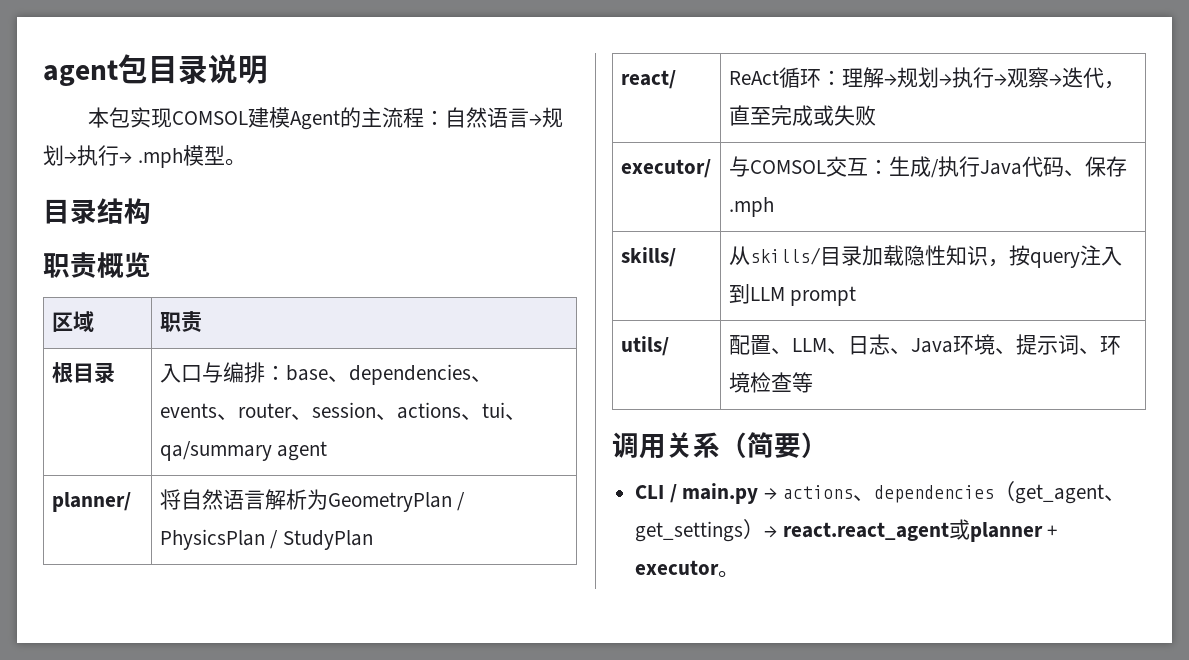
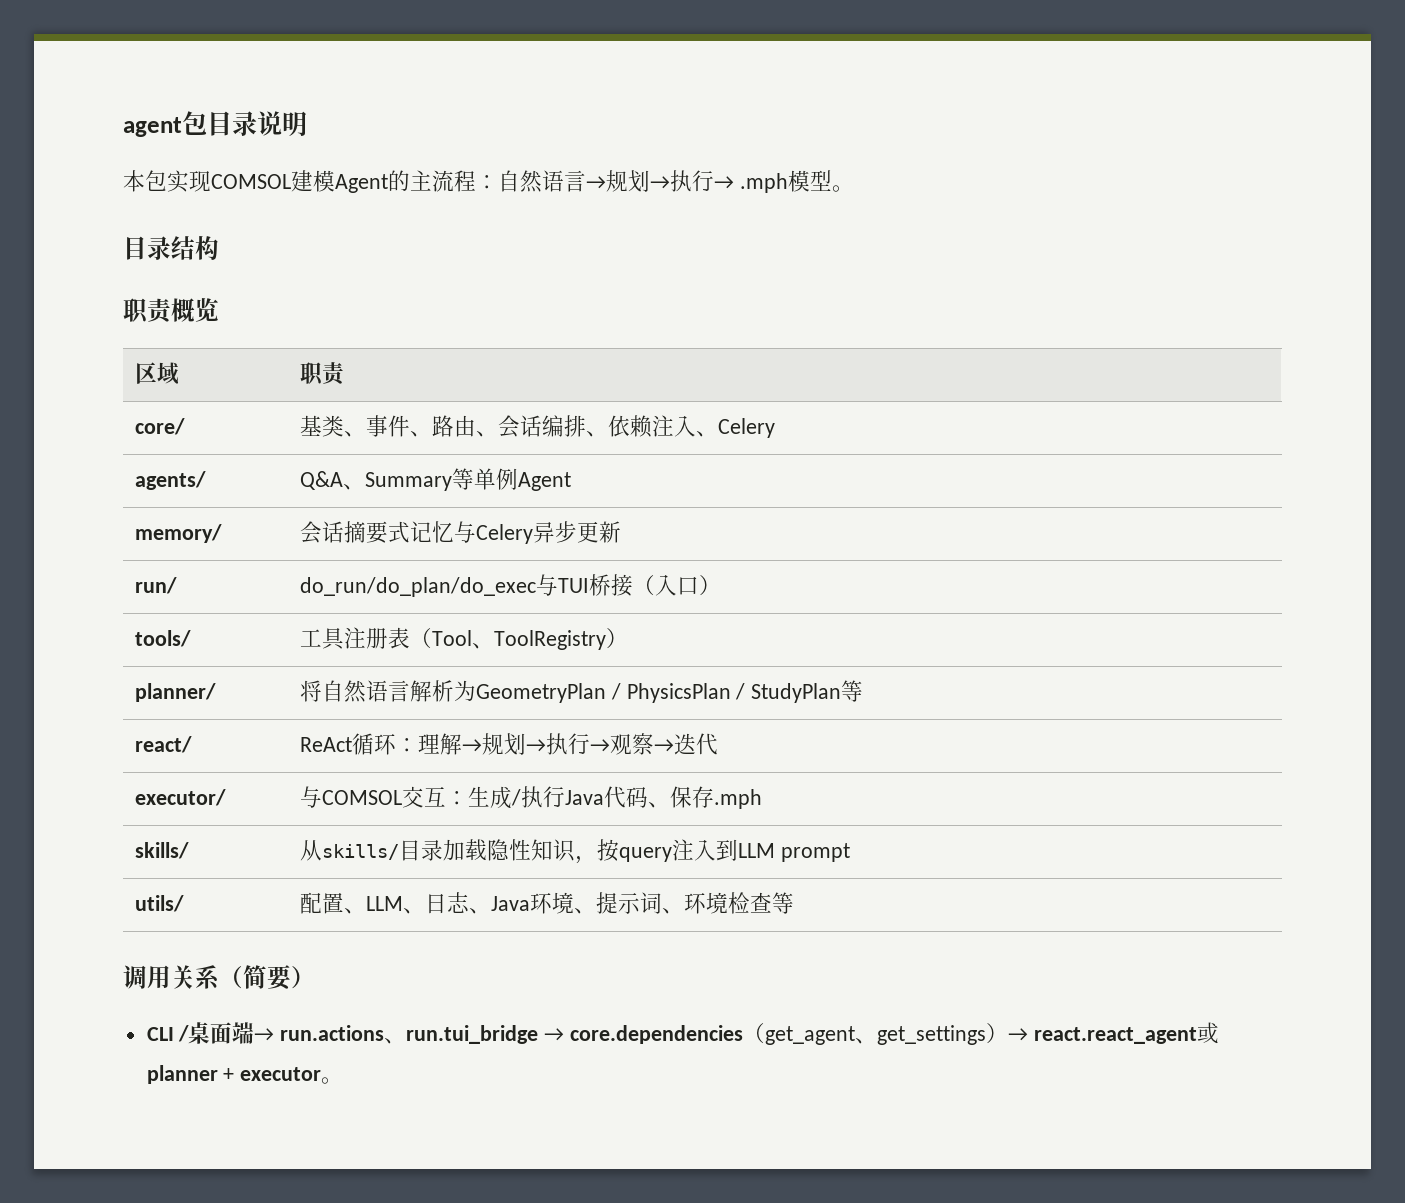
- 根目录 | 入口与编排：base、dependencies、events、router、session、actions、tui、qa/summary agent
+ core/ | 基类、事件、路由、会话编排、依赖注入、Celery
+ agents/ | Q&A、Summary等单例Agent
+ memory/ | 会话摘要式记忆与Celery异步更新
+ run/ | do_run/do_plan/do_exec与TUI桥接（入口）
+ tools/ | 工具注册表（Tool、ToolRegistry）
- planner/ | 将自然语言解析为GeometryPlan / PhysicsPlan / StudyPlan
+ planner/ | 将自然语言解析为GeometryPlan / PhysicsPlan / StudyPlan等
- react/ | ReAct循环：理解→规划→执行→观察→迭代，直至完成或失败
+ react/ | ReAct循环：理解→规划→执行→观察→迭代
- CLI / main.py → actions、dependencies（get_agent、get_settings）→ react.react_agent或planner + executor。
+ CLI /桌面端→ run.actions、run.tui_bridge → core.dependencies（get_agent、get_settings）→ react.react_agent或planner + executor。

